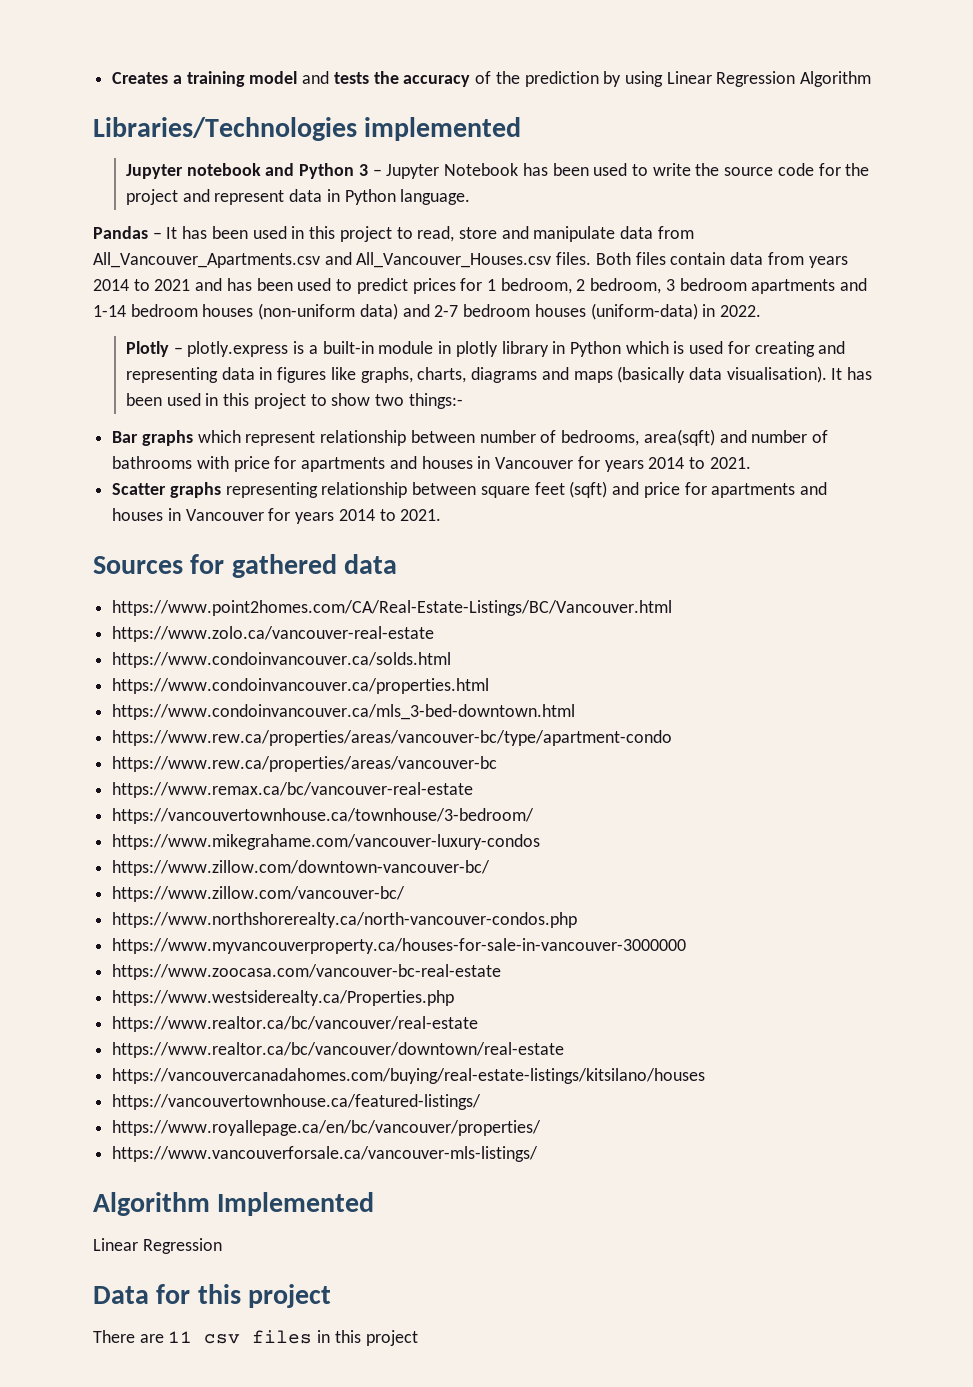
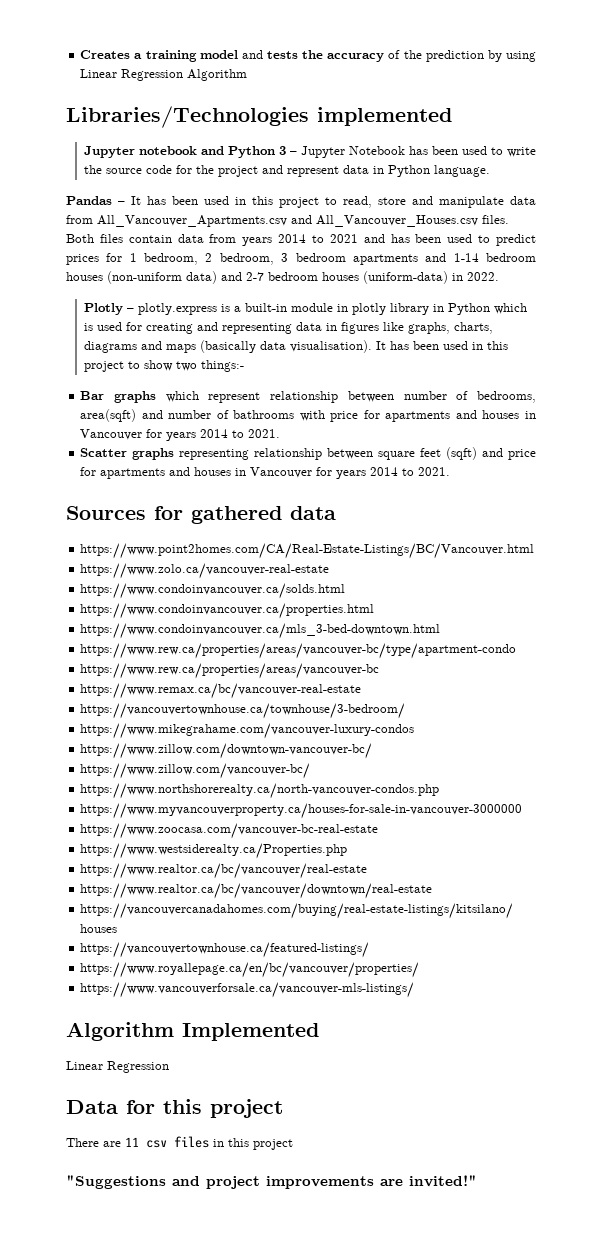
+ "Suggestions and project improvements are invited!"

